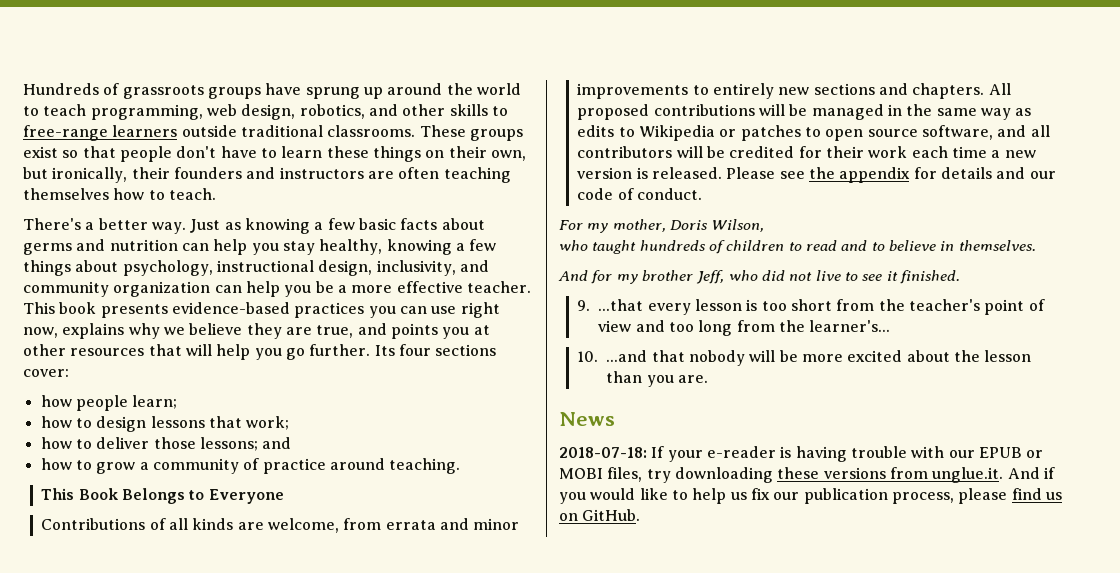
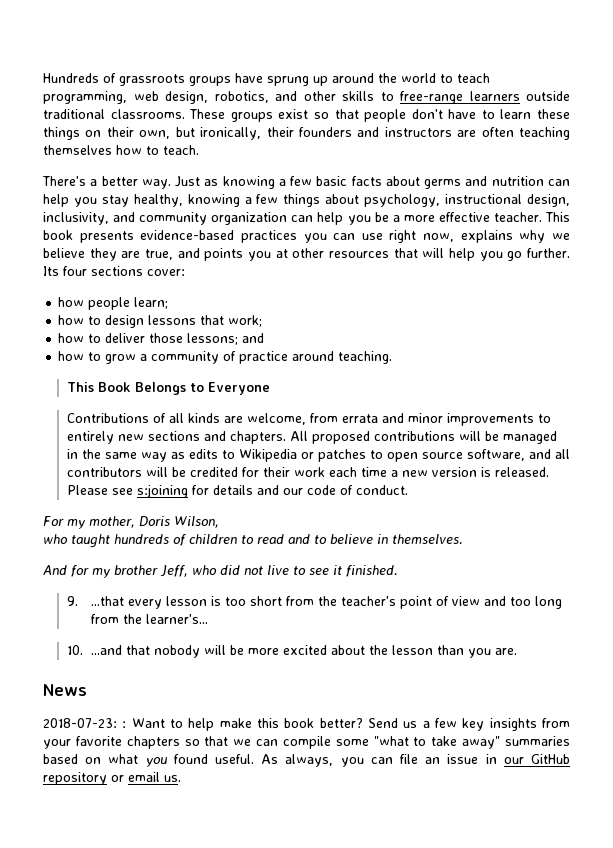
- Please see the appendix for details and our code of conduct.
+ Please see s:joining for details and our code of conduct.
- 2018-07-18: If your e-reader is having trouble with our EPUB or MOBI files, try downloading these versions from unglue.it. And if you would like to help us fix our publication process, please find us on GitHub.
+ 2018-07-23: : Want to help make this book better? Send us a few key insights from your favorite chapters so that we can compile some "what to take away" summaries based on what you found useful. As always, you can file an issue in our GitHub repository or email us.

